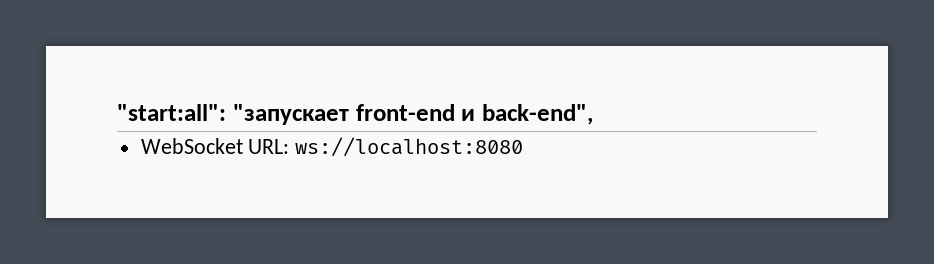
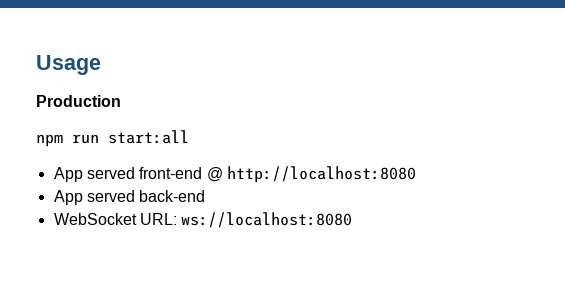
- "start:all": "запускает front-end и back-end",
+ Usage
+ Production
+ npm run start:all
+ App served front-end @ http://localhost:8080
+ App served back-end

